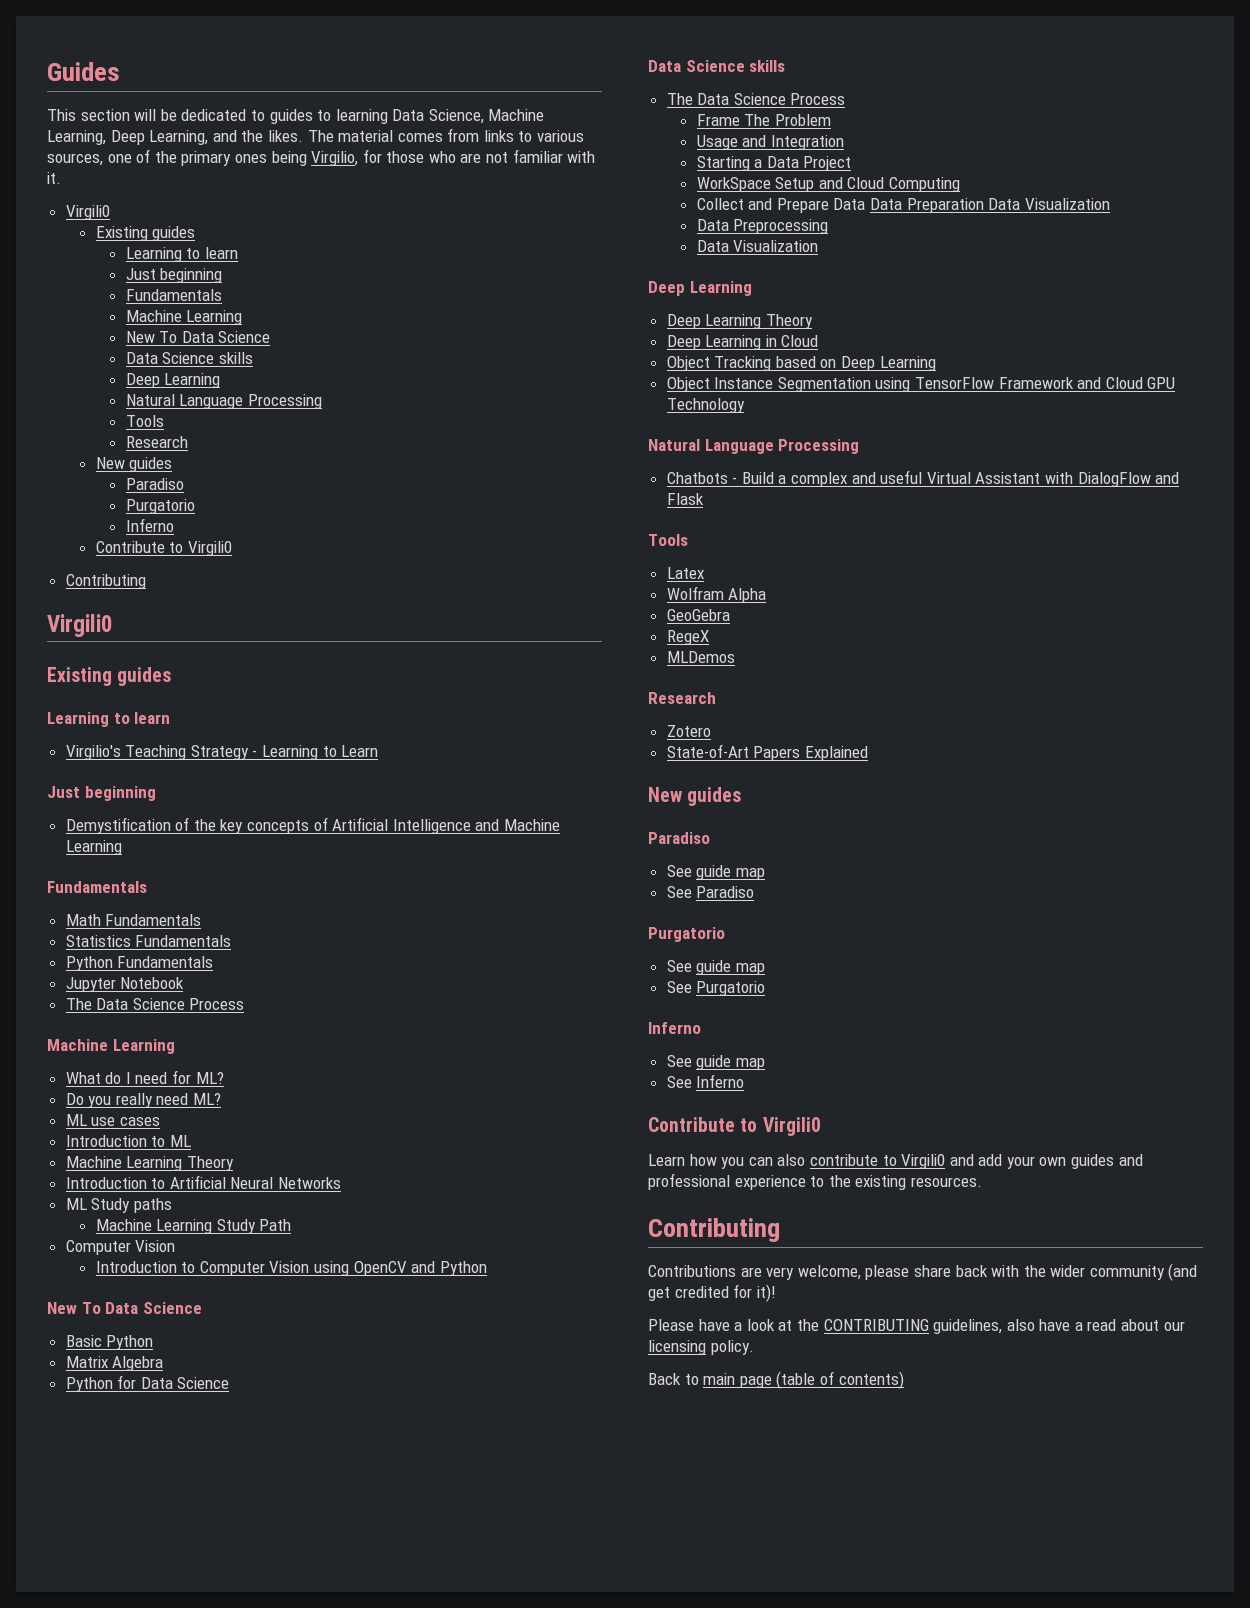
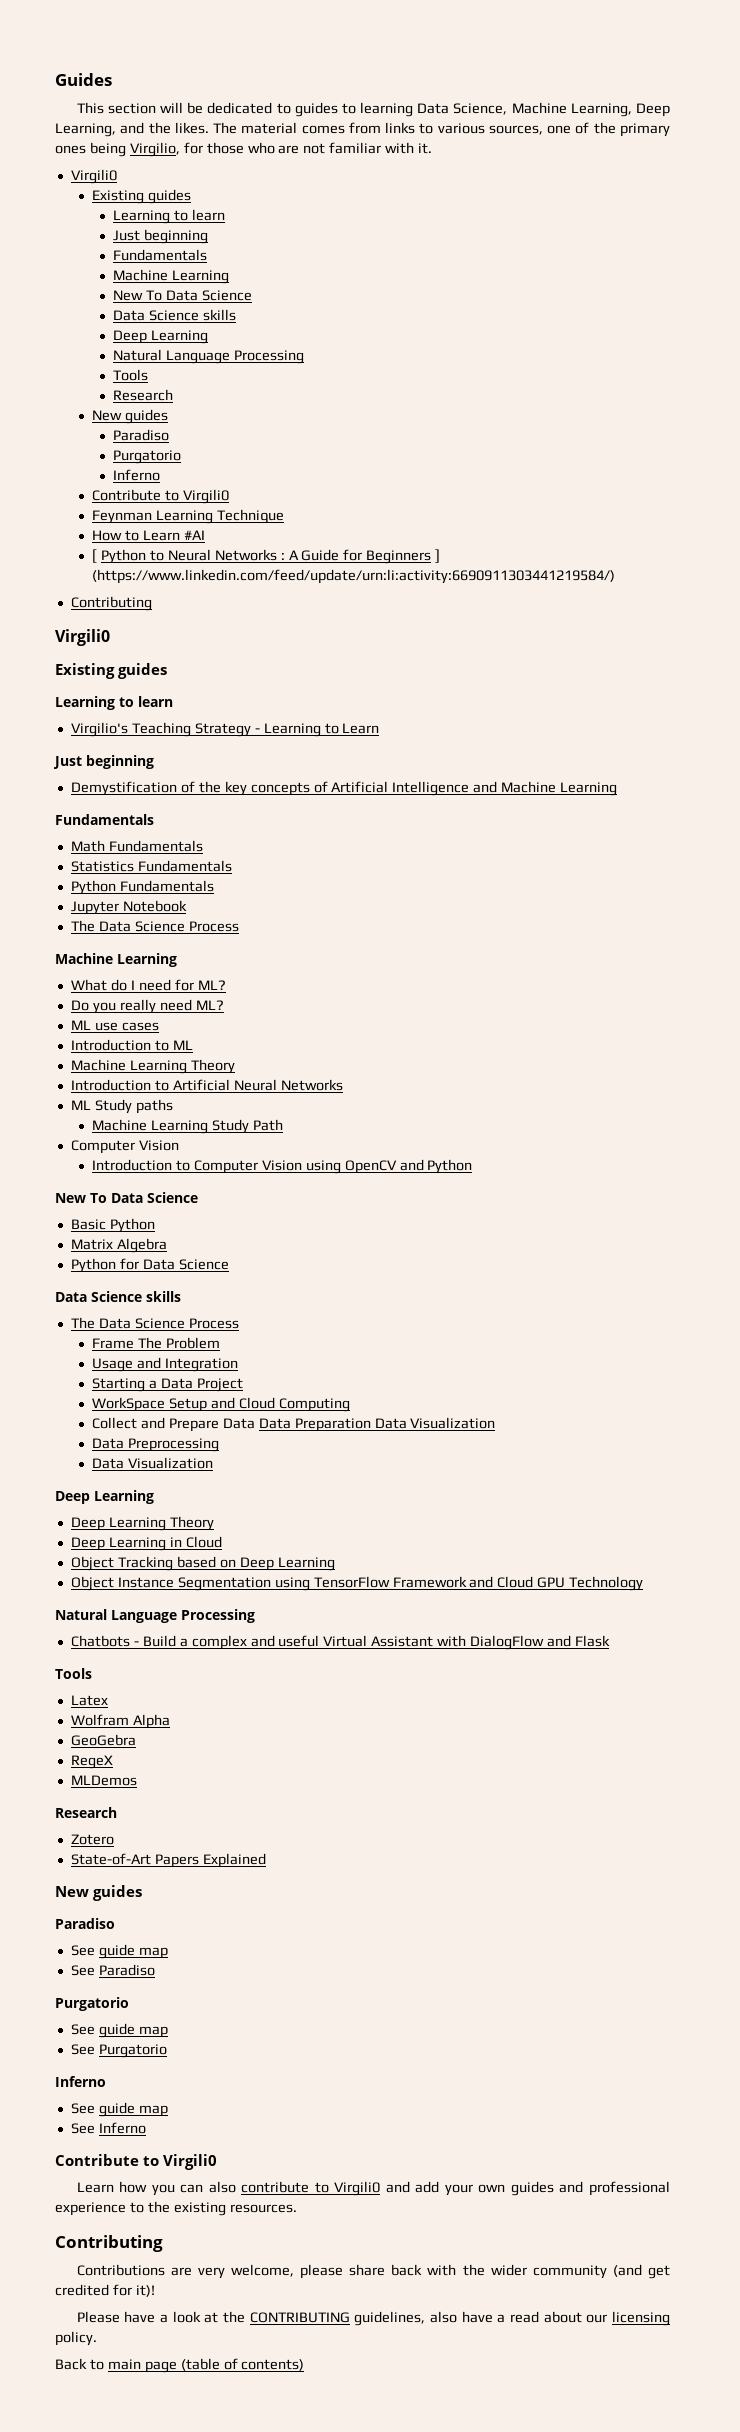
+ Feynman Learning Technique
+ How to Learn #AI
+ [ Python to Neural Networks : A Guide for Beginners ] (https://www.linkedin.com/feed/update/urn:li:activity:6690911303441219584/)

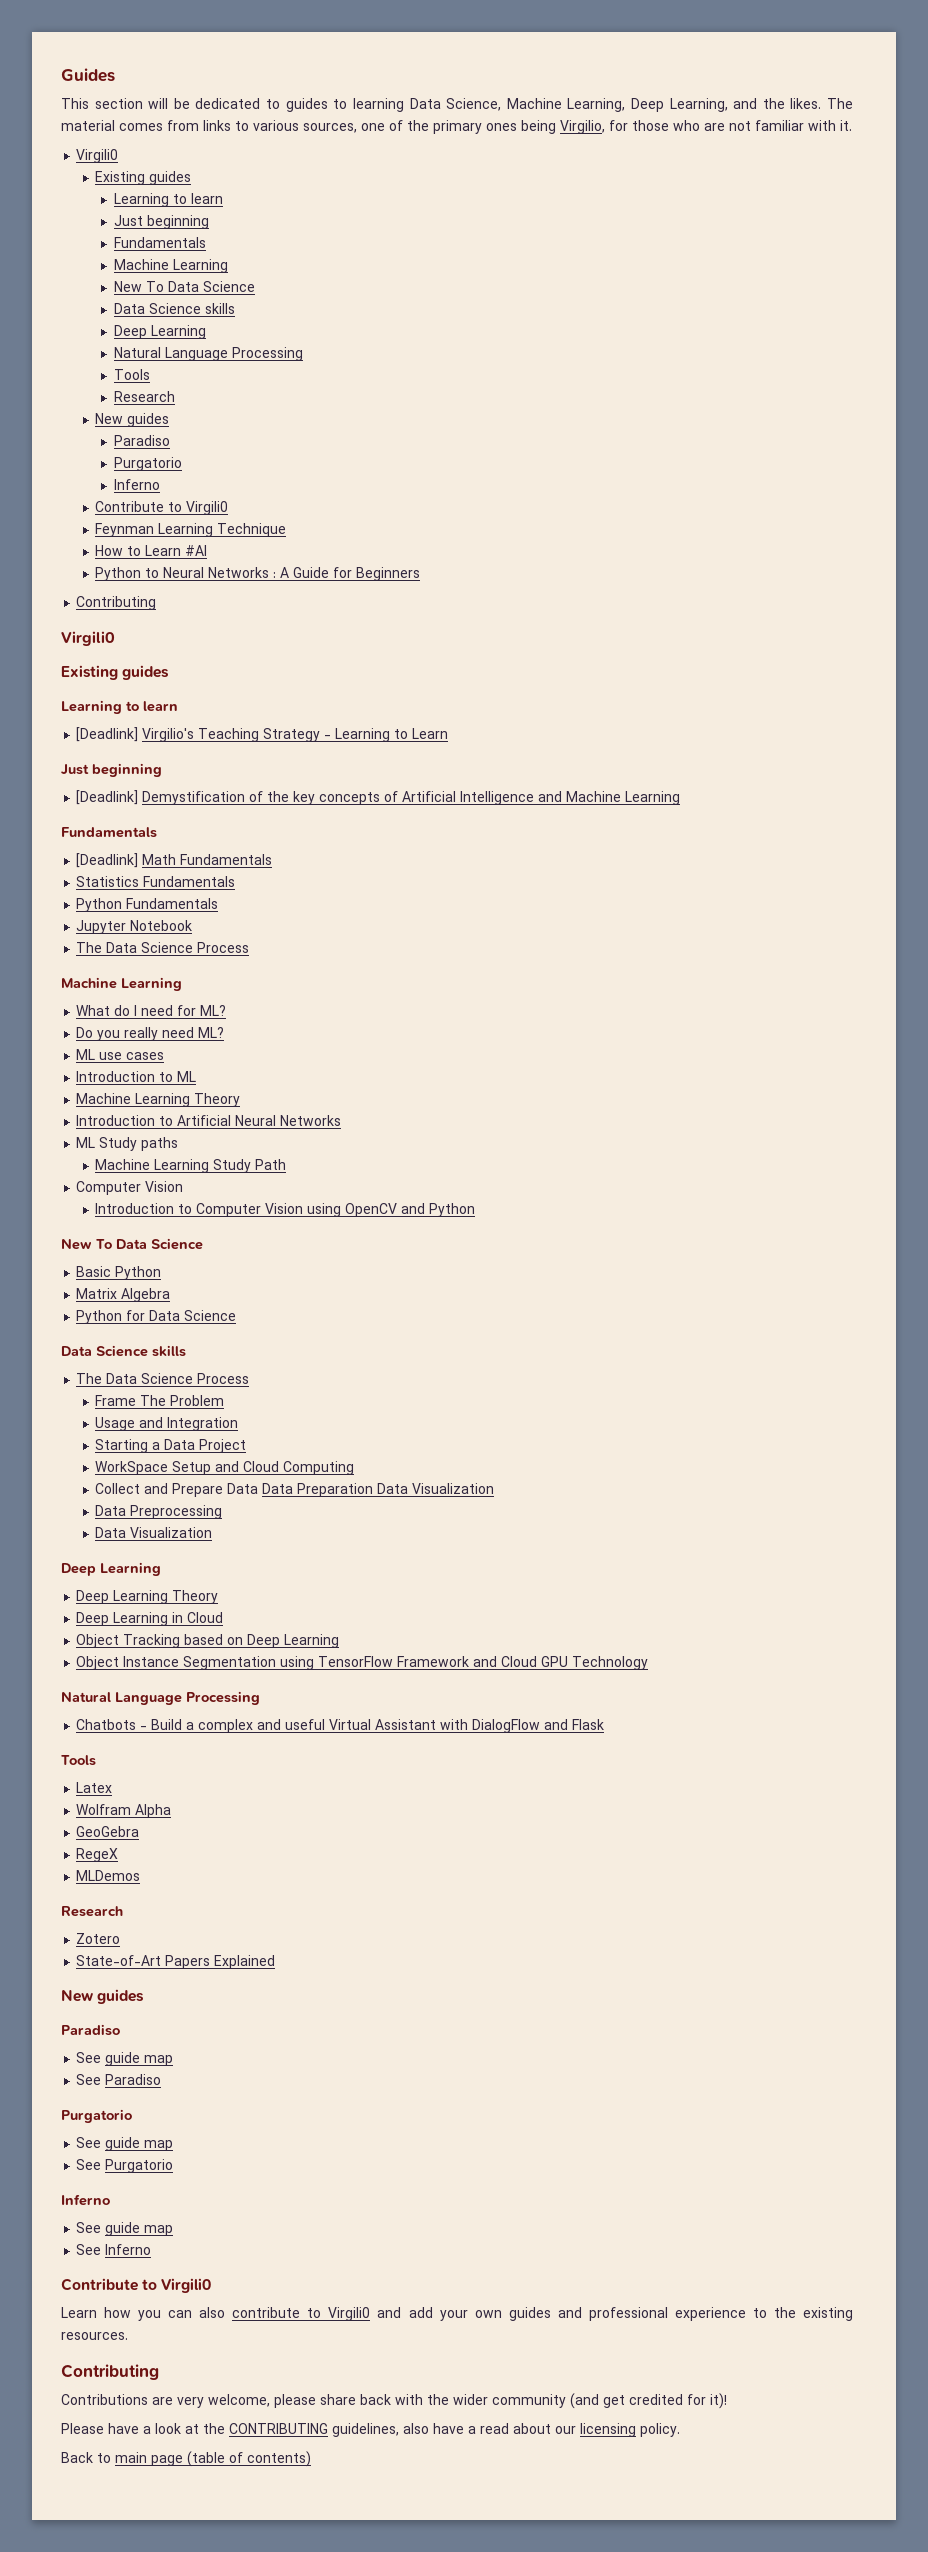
- [ Python to Neural Networks : A Guide for Beginners ] (https://www.linkedin.com/feed/update/urn:li:activity:6690911303441219584/)
+ Python to Neural Networks : A Guide for Beginners
- Virgilio's Teaching Strategy - Learning to Learn
+ [Deadlink] Virgilio's Teaching Strategy - Learning to Learn
- Demystification of the key concepts of Artificial Intelligence and Machine Learning
+ [Deadlink] Demystification of the key concepts of Artificial Intelligence and Machine Learning
- Math Fundamentals
+ [Deadlink] Math Fundamentals

